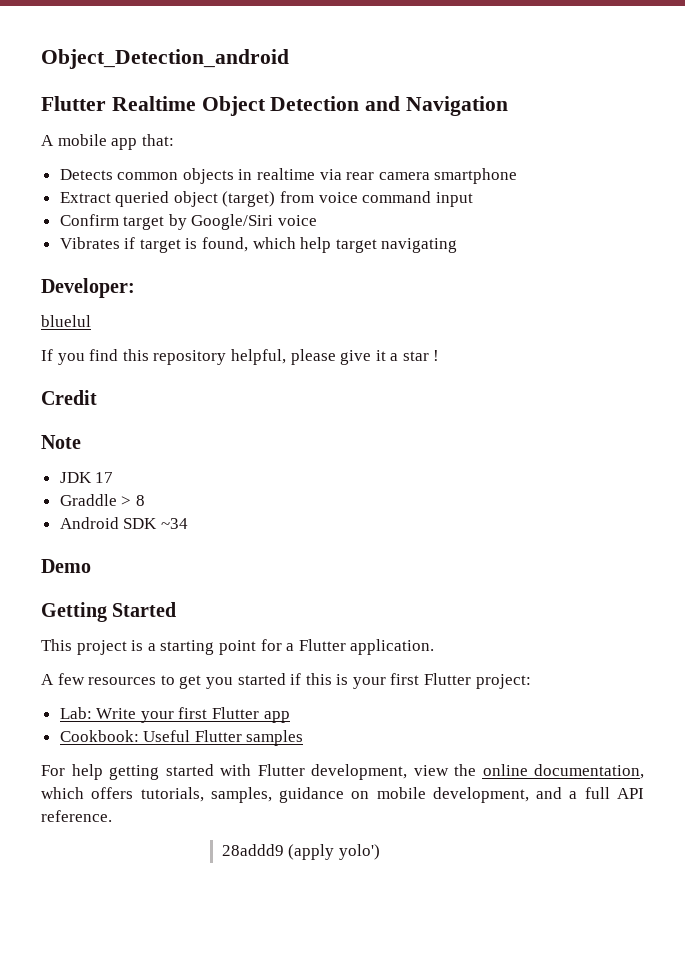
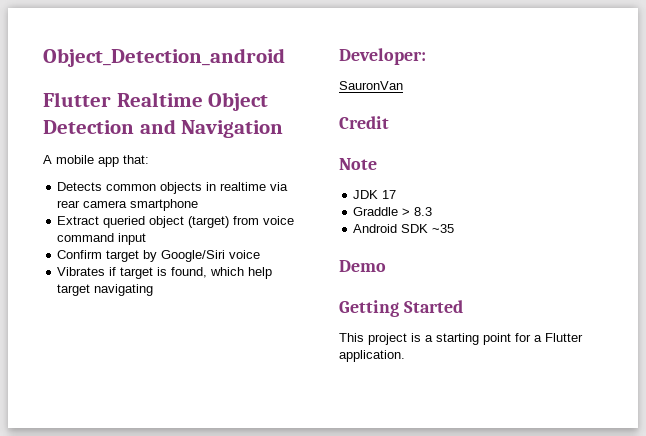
- bluelul
- If you find this repository helpful, please give it a star !
+ SauronVan
- Graddle > 8
+ Graddle > 8.3
- Android SDK ~34
+ Android SDK ~35
- A few resources to get you started if this is your first Flutter project:
- Lab: Write your first Flutter app
- Cookbook: Useful Flutter samples
- For help getting started with Flutter development, view the online documentation, which offers tutorials, samples, guidance on mobile development, and a full API reference.
- 28addd9 (apply yolo')

